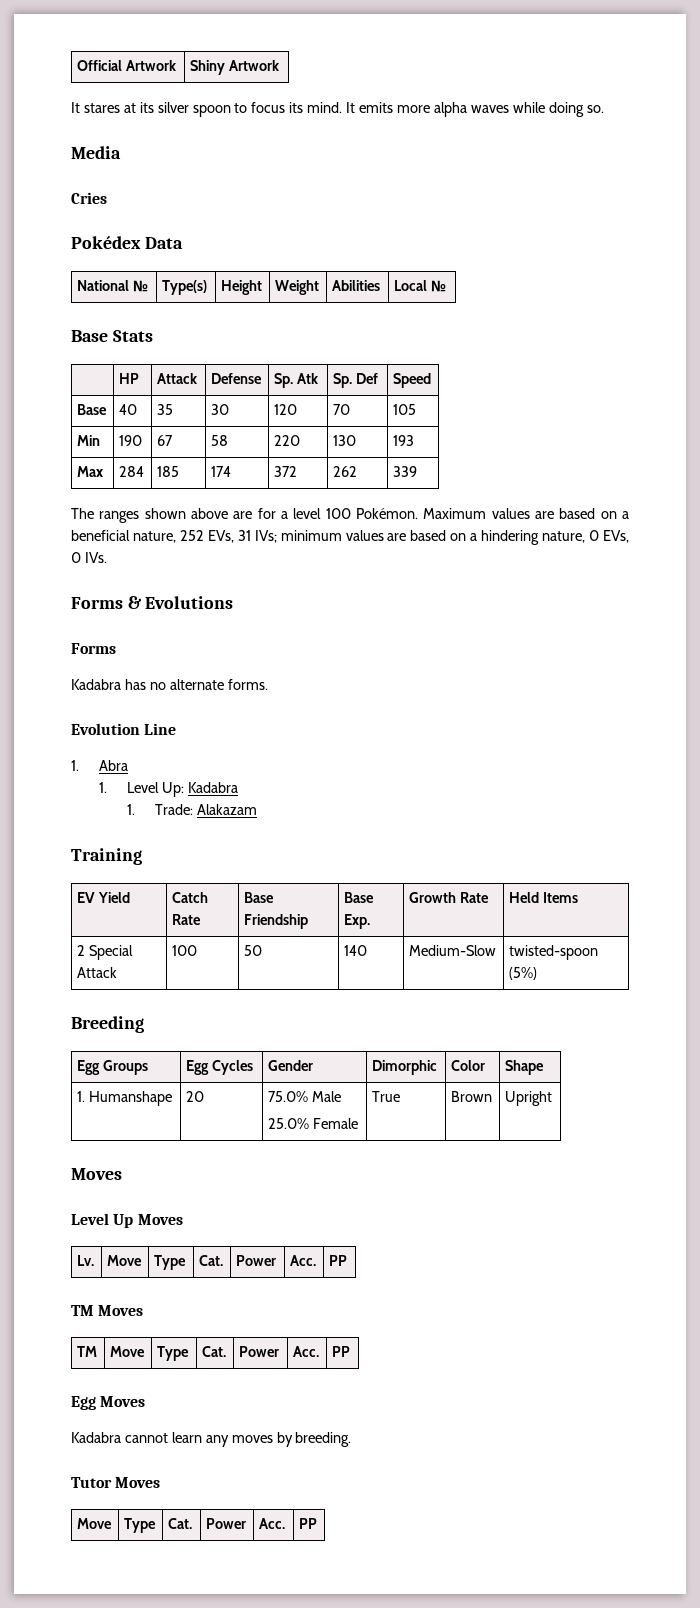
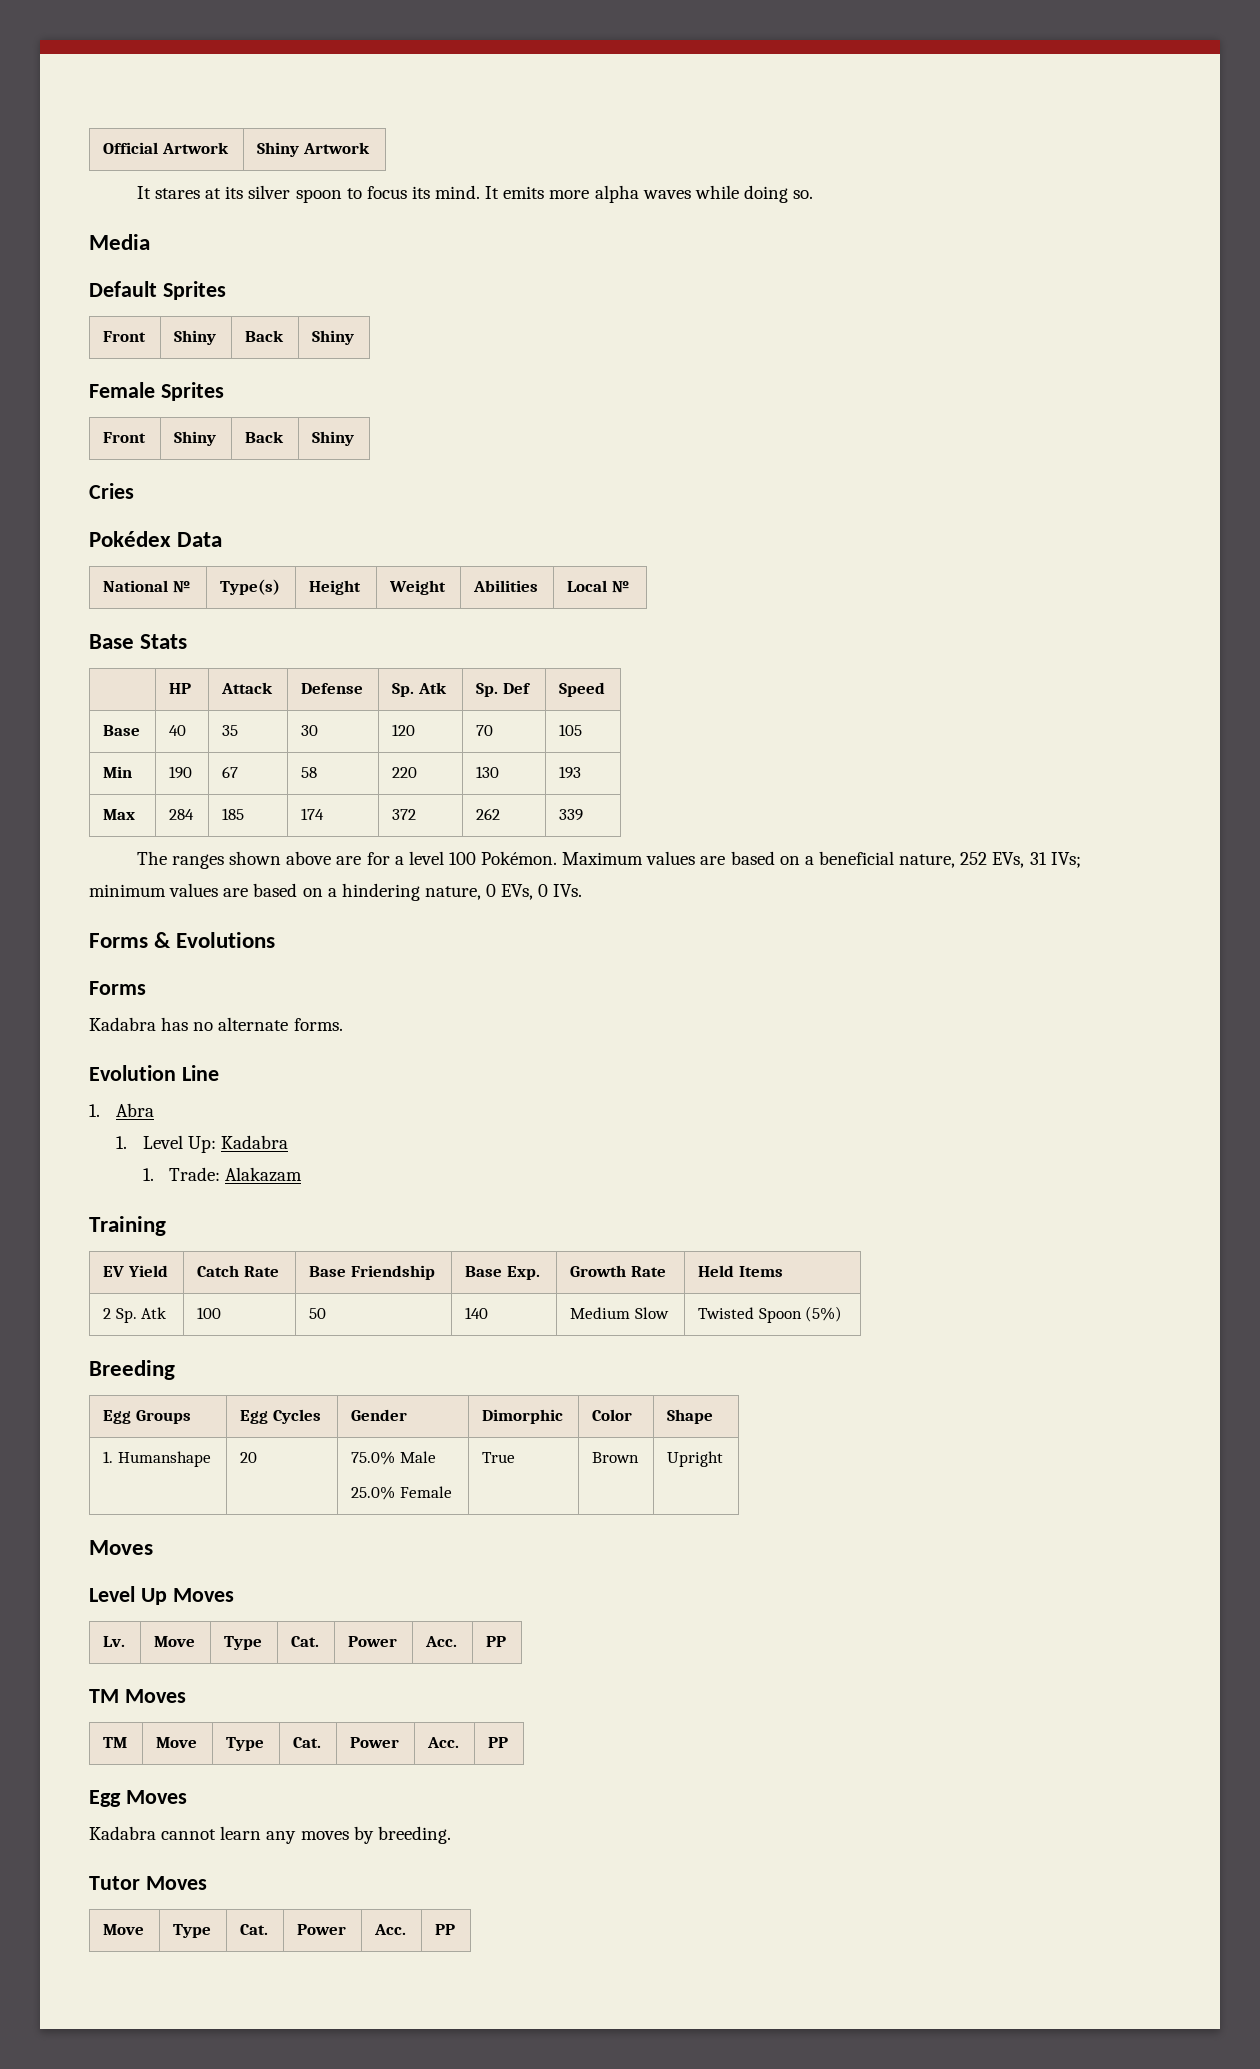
+ Default Sprites
+ Front | Shiny | Back | Shiny
+ Female Sprites
+ Front | Shiny | Back | Shiny
- 2 Special Attack | 100 | 50 | 140 | Medium-Slow | twisted-spoon (5%)
+ 2 Sp. Atk | 100 | 50 | 140 | Medium Slow | Twisted Spoon (5%)

